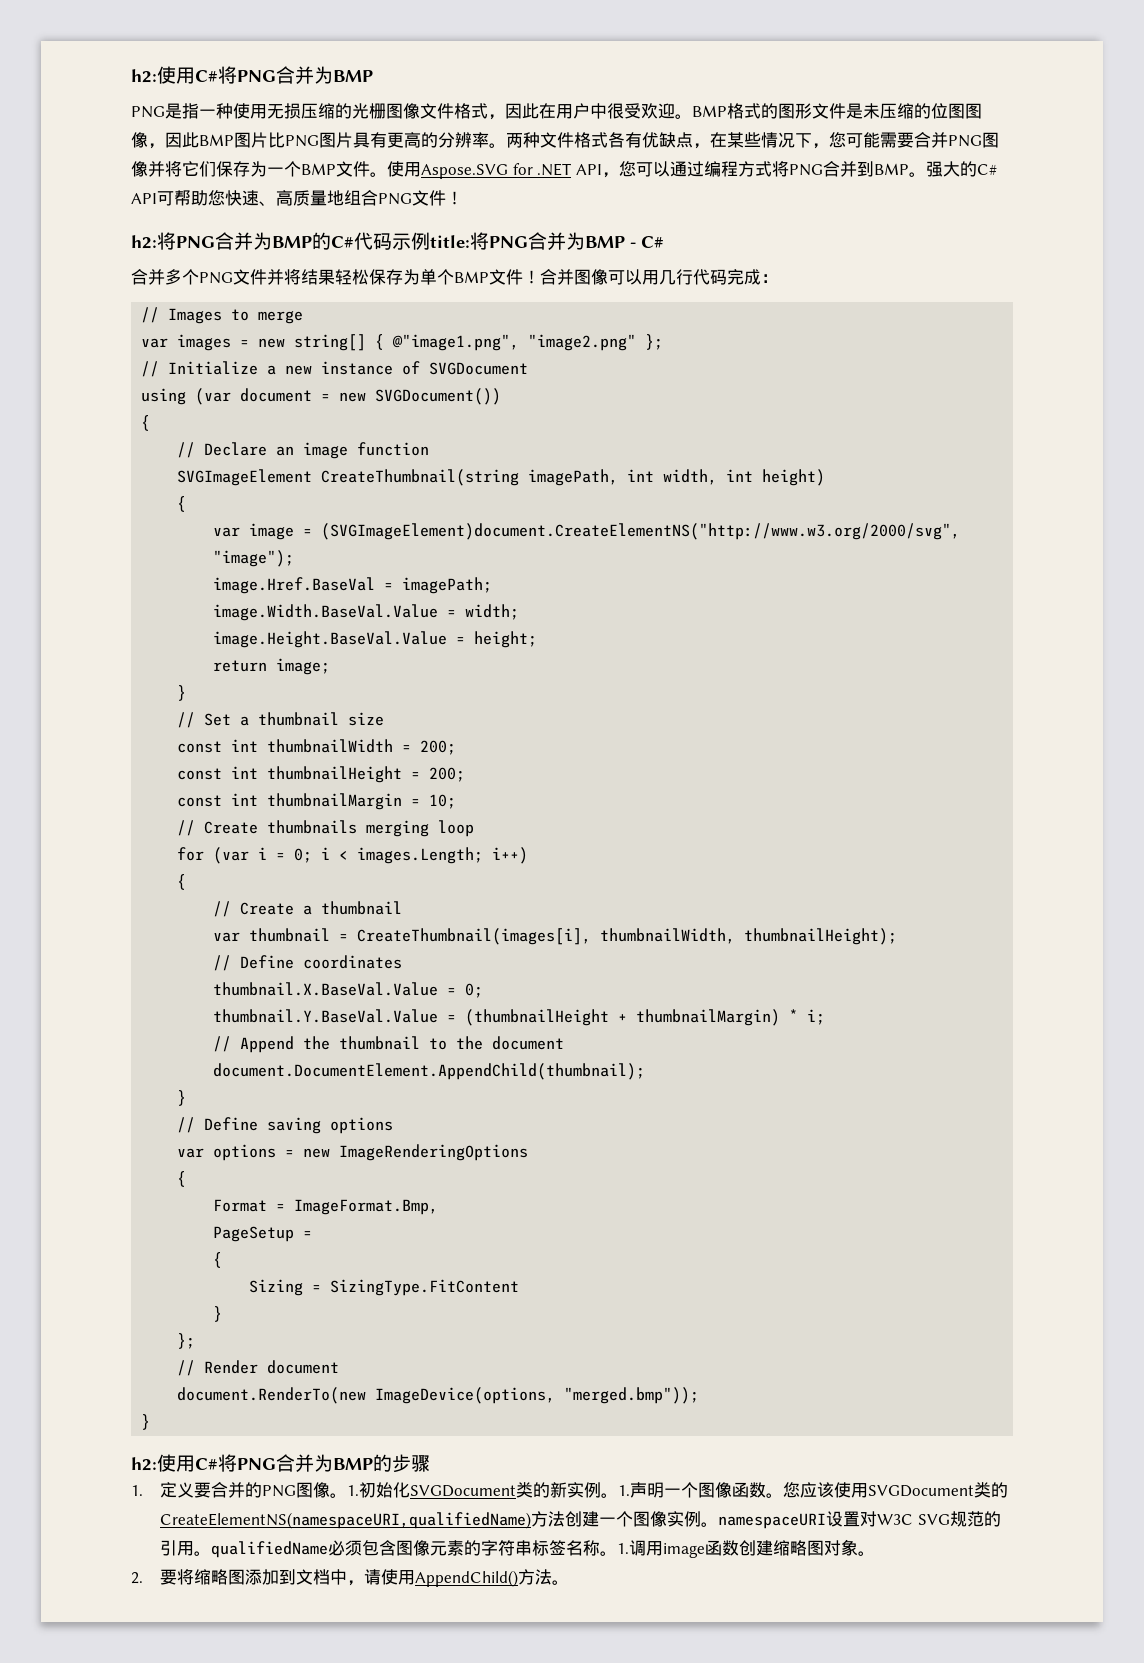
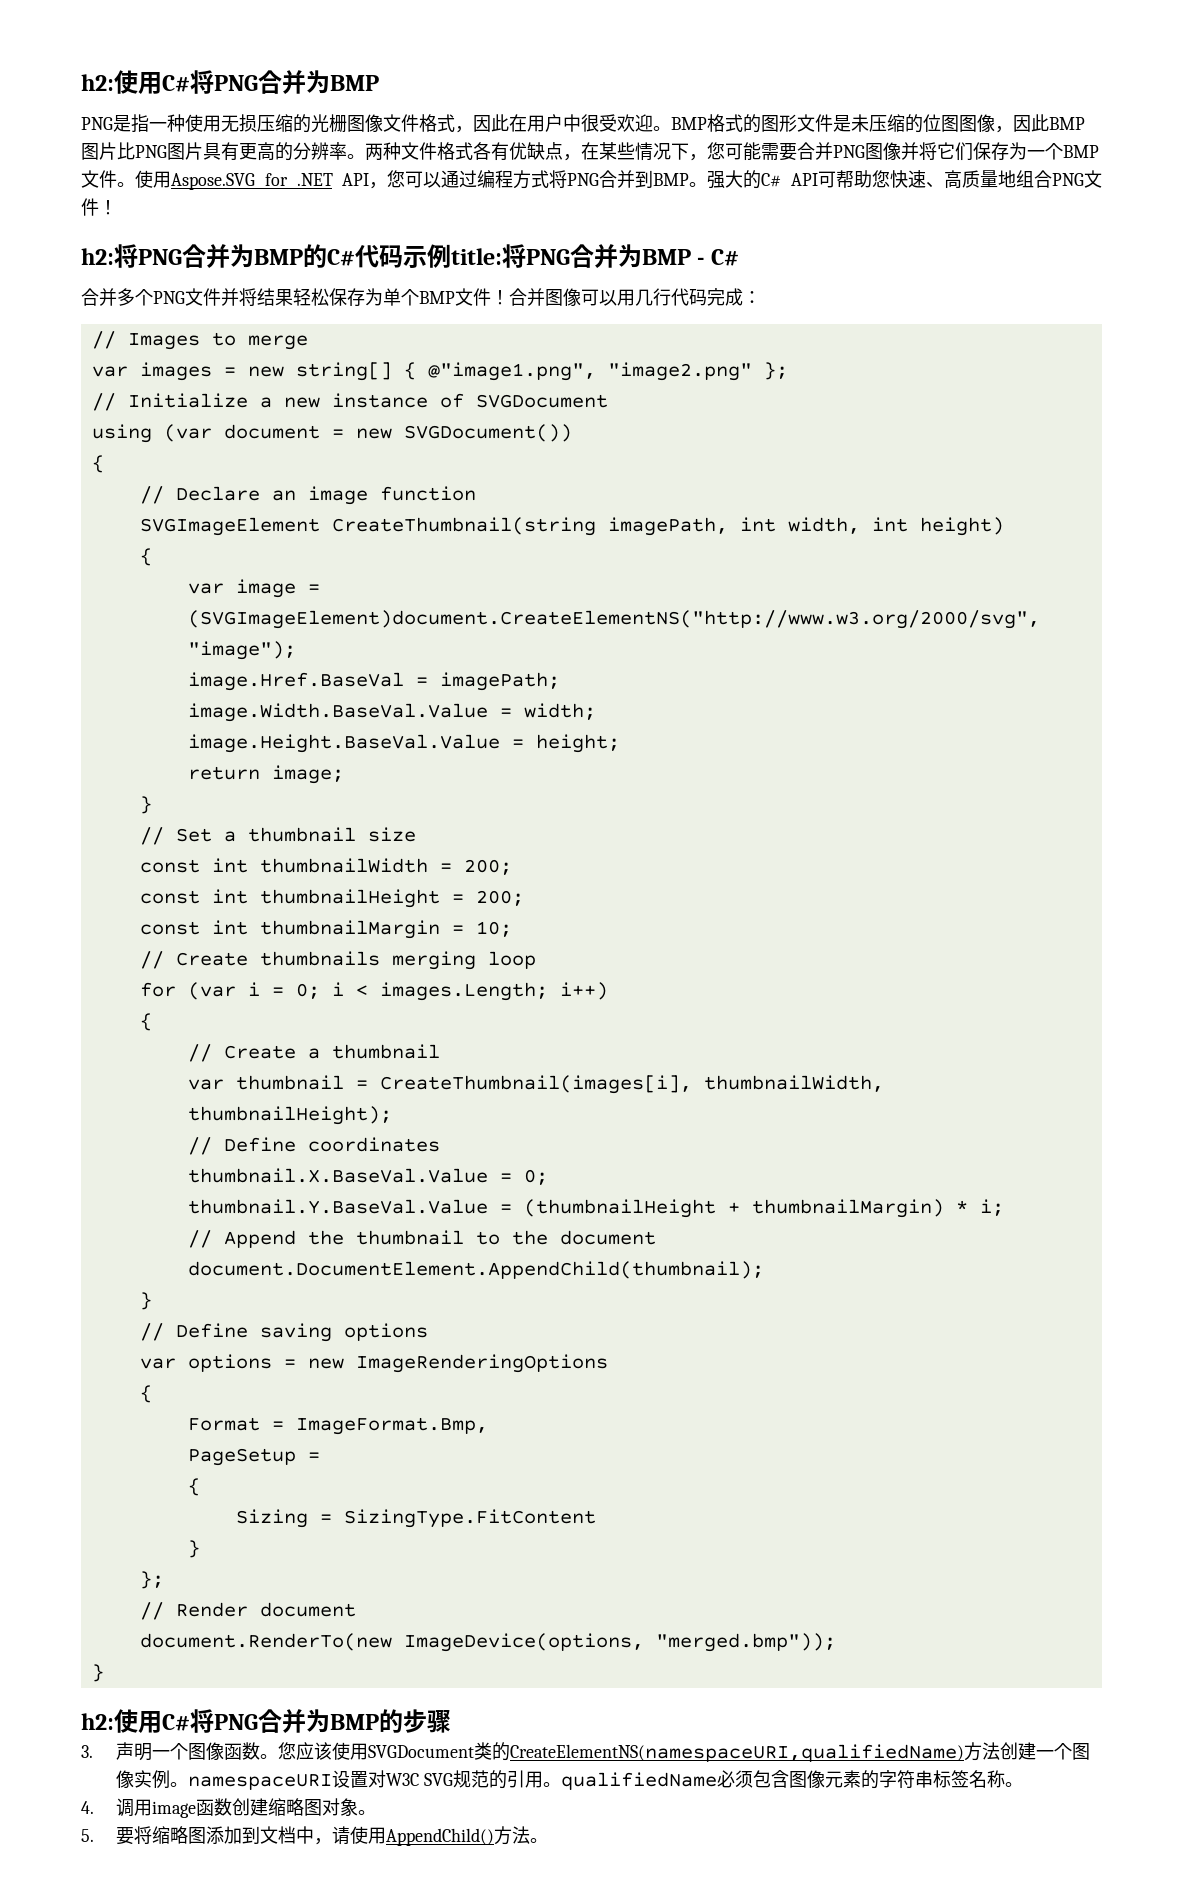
- 1.定义要合并的PNG图像。1.初始化SVGDocument类的新实例。1.声明一个图像函数。
+ 3.声明一个图像函数。
- 您应该使用SVGDocument类的CreateElementNS(namespaceURI,qualifiedName)方法创建一个图像实例。namespaceURI设置对W3C SVG规范的引用。qualifiedName必须包含图像元素的字符串标签名称。1.调用image函数创建缩略图对象。
+ 您应该使用SVGDocument类的CreateElementNS(namespaceURI,qualifiedName)方法创建一个图像实例。namespaceURI设置对W3C SVG规范的引用。qualifiedName必须包含图像元素的字符串标签名称。
+ 4.调用image函数创建缩略图对象。
- 2.要将缩略图添加到文档中，请使用AppendChild()方法。
+ 5.要将缩略图添加到文档中，请使用AppendChild()方法。

